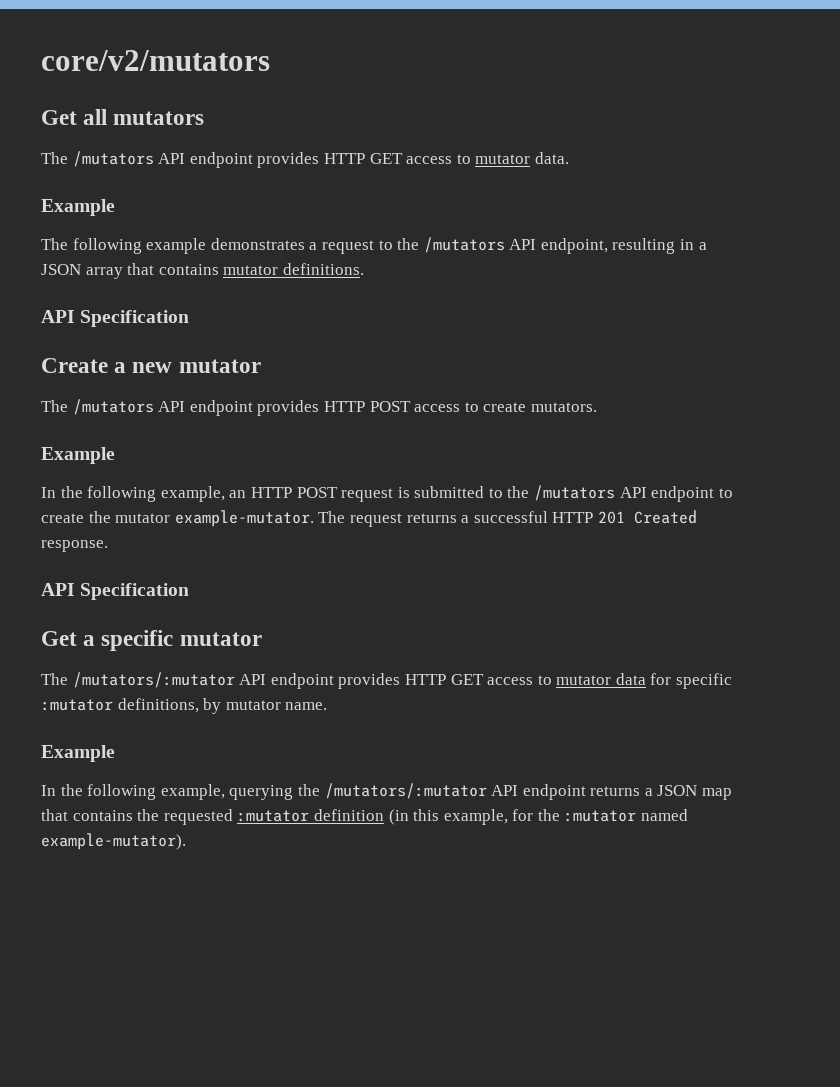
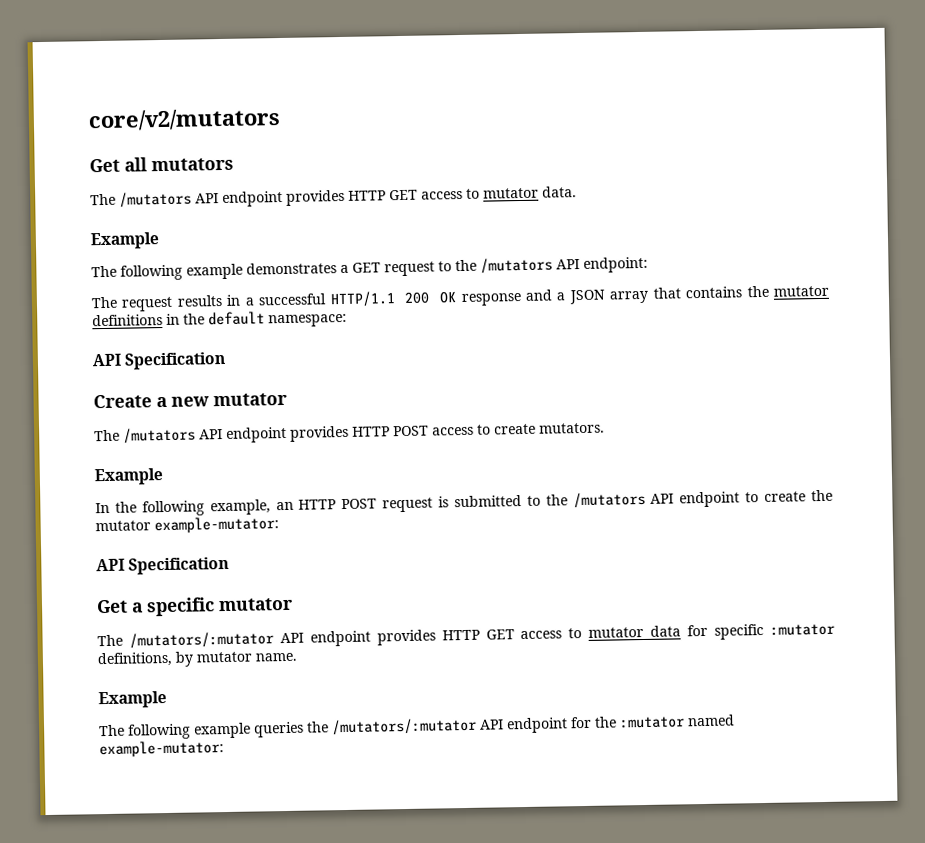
- The following example demonstrates a request to the /mutators API endpoint, resulting in a JSON array that contains mutator definitions.
+ The following example demonstrates a GET request to the /mutators API endpoint:
+ The request results in a successful HTTP/1.1 200 OK response and a JSON array that contains the mutator definitions in the default namespace:
- In the following example, an HTTP POST request is submitted to the /mutators API endpoint to create the mutator example-mutator. The request returns a successful HTTP 201 Created response.
+ In the following example, an HTTP POST request is submitted to the /mutators API endpoint to create the mutator example-mutator:
- In the following example, querying the /mutators/:mutator API endpoint returns a JSON map that contains the requested :mutator definition (in this example, for the :mutator named example-mutator).
+ The following example queries the /mutators/:mutator API endpoint for the :mutator named example-mutator:

